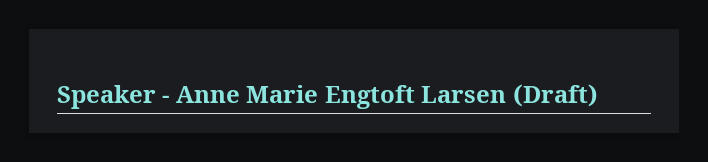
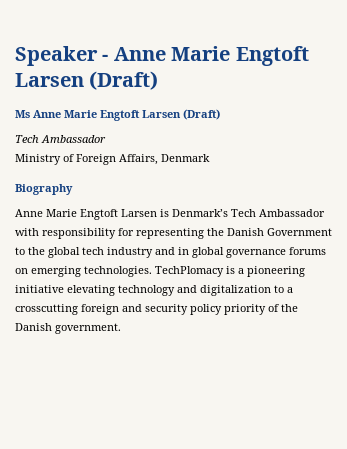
+ Ms Anne Marie Engtoft Larsen (Draft)
+ Tech Ambassador
+ Ministry of Foreign Affairs, Denmark
+ Biography
+ Anne Marie Engtoft Larsen is Denmark’s Tech Ambassador with responsibility for representing the Danish Government to the global tech industry and in global governance forums on emerging technologies. TechPlomacy is a pioneering initiative elevating technology and digitalization to a crosscutting foreign and security policy priority of the Danish government.

